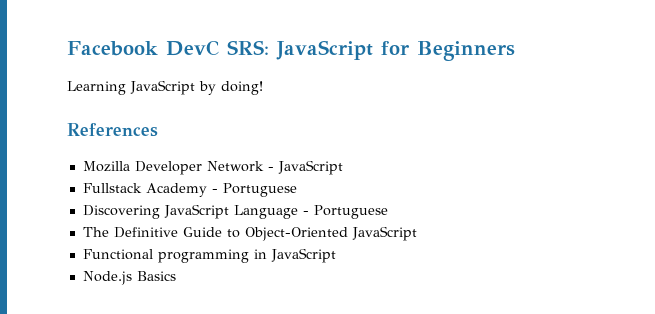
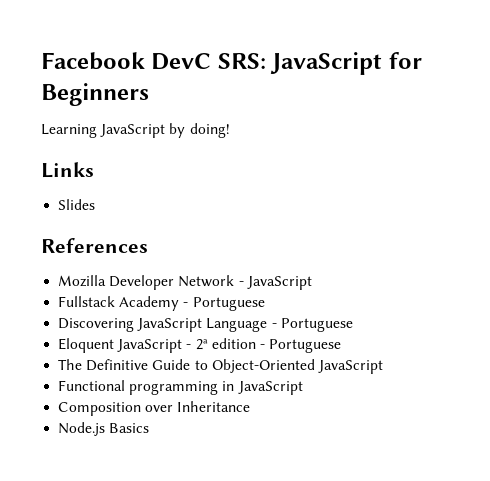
+ Links
+ Slides
+ Eloquent JavaScript - 2ª edition - Portuguese
+ Composition over Inheritance

